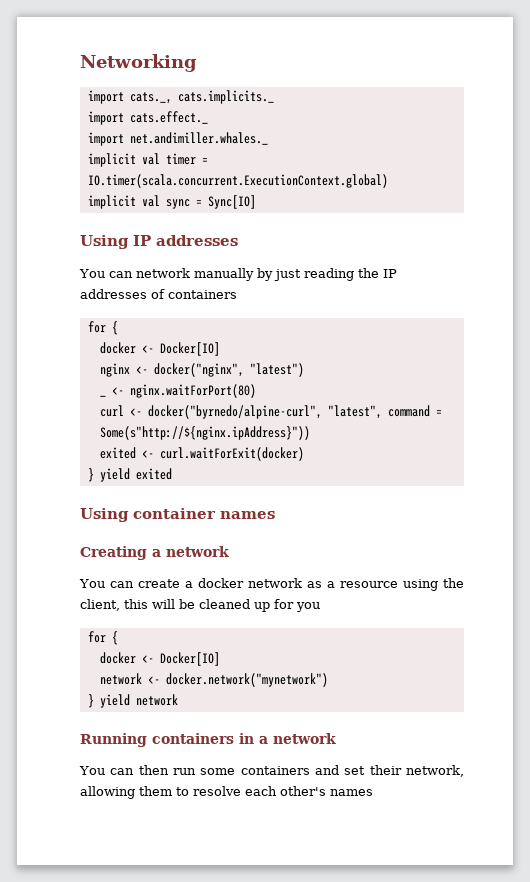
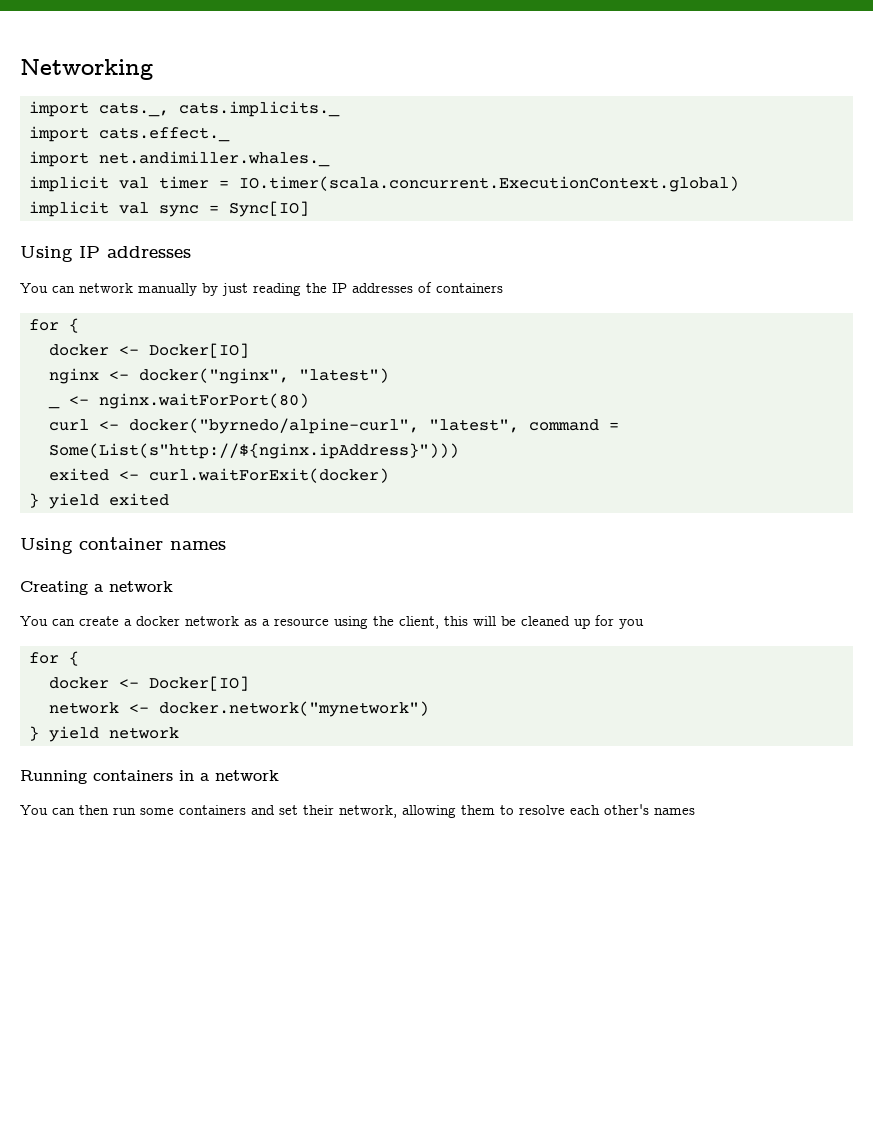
- curl <- docker("byrnedo/alpine-curl", "latest", command = Some(s"http://${nginx.ipAddress}"))
+ curl <- docker("byrnedo/alpine-curl", "latest", command = Some(List(s"http://${nginx.ipAddress}")))

